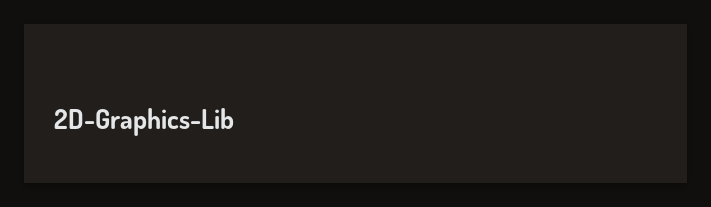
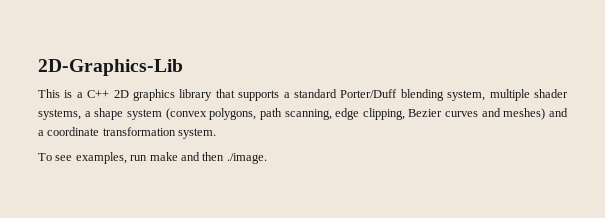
+ This is a C++ 2D graphics library that supports a standard Porter/Duff blending system, multiple shader systems, a shape system (convex polygons, path scanning, edge clipping, Bezier curves and meshes) and a coordinate transformation system.
+ To see examples, run make and then ./image.

